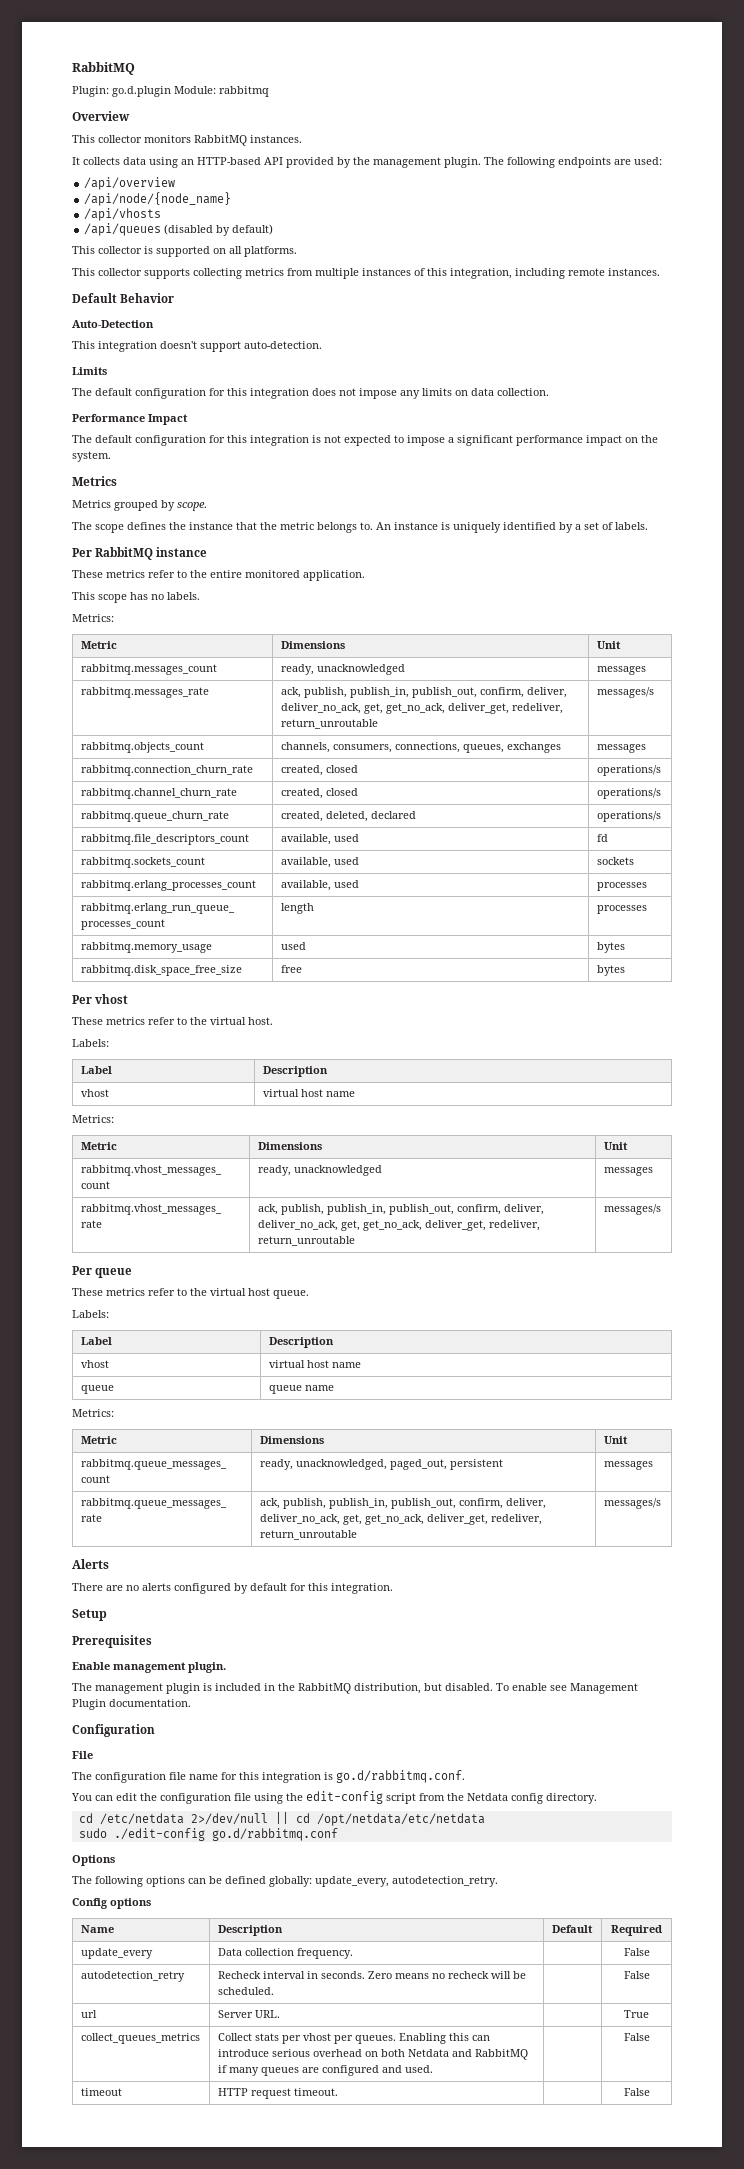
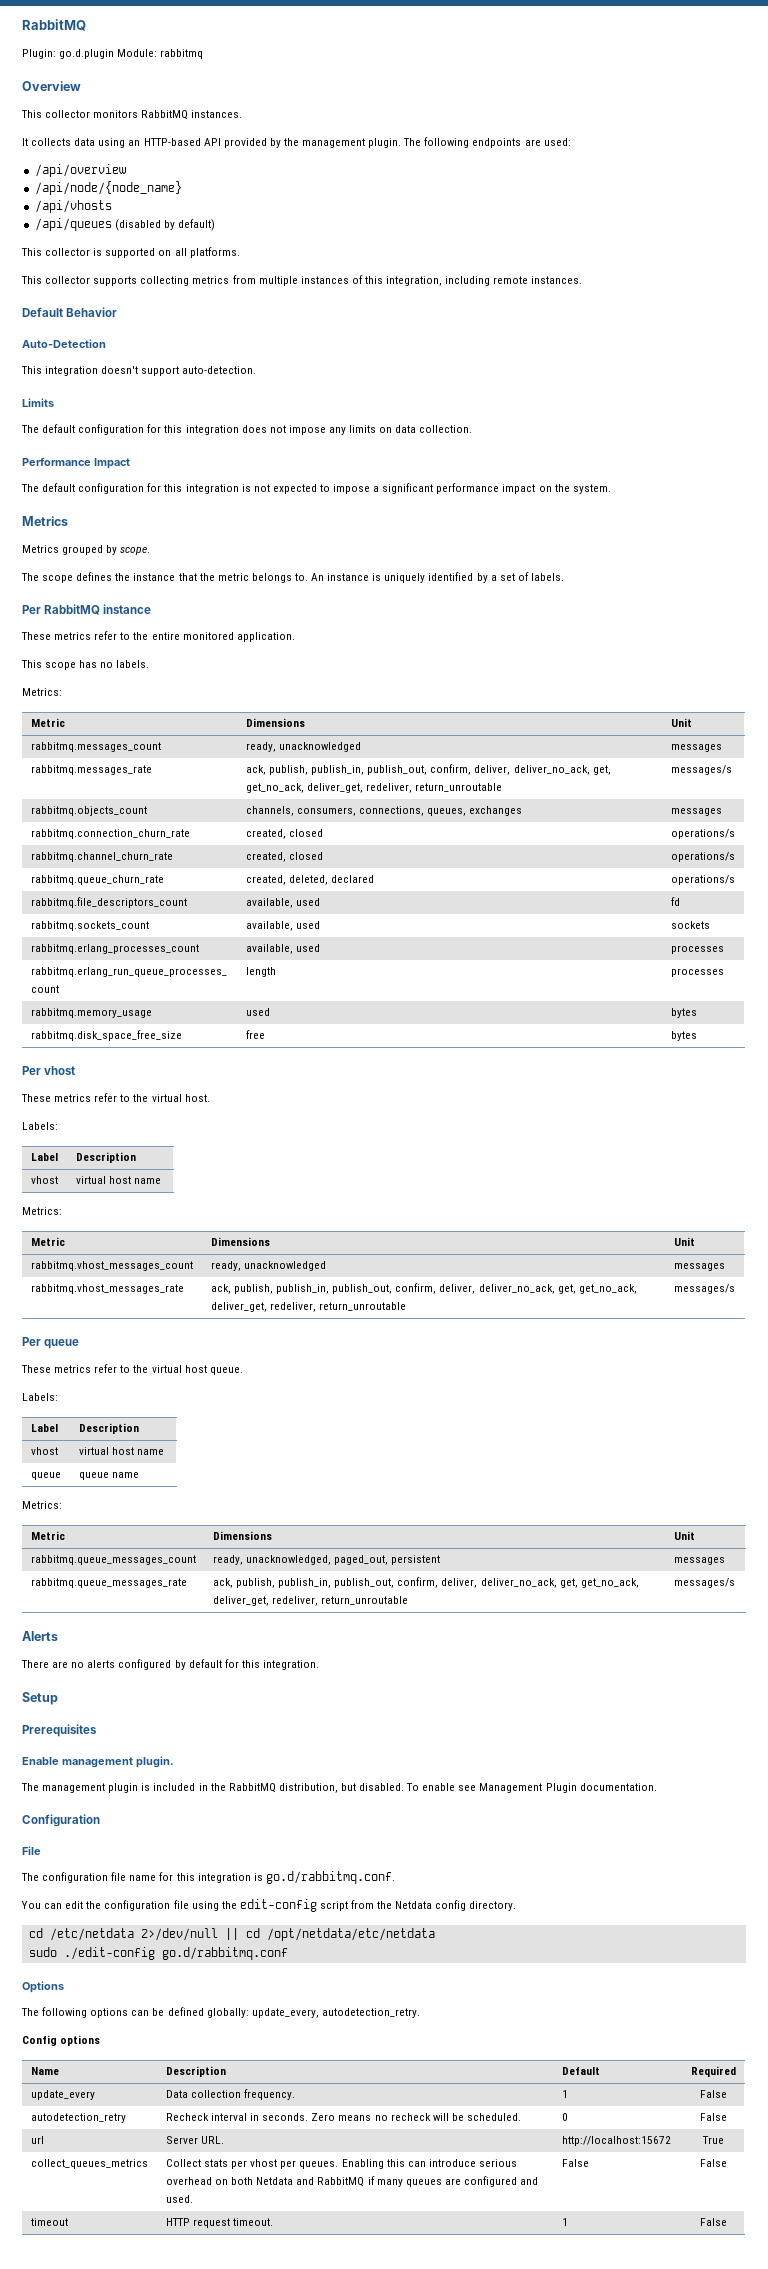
- update_every | Data collection frequency. | | False
+ update_every | Data collection frequency. | 1 | False
- autodetection_retry | Recheck interval in seconds. Zero means no recheck will be scheduled. | | False
+ autodetection_retry | Recheck interval in seconds. Zero means no recheck will be scheduled. | 0 | False
- url | Server URL. | | True
+ url | Server URL. | http://localhost:15672 | True
- collect_queues_metrics | Collect stats per vhost per queues. Enabling this can introduce serious overhead on both Netdata and RabbitMQ if many queues are configured and used. | | False
+ collect_queues_metrics | Collect stats per vhost per queues. Enabling this can introduce serious overhead on both Netdata and RabbitMQ if many queues are configured and used. | False | False
- timeout | HTTP request timeout. | | False
+ timeout | HTTP request timeout. | 1 | False

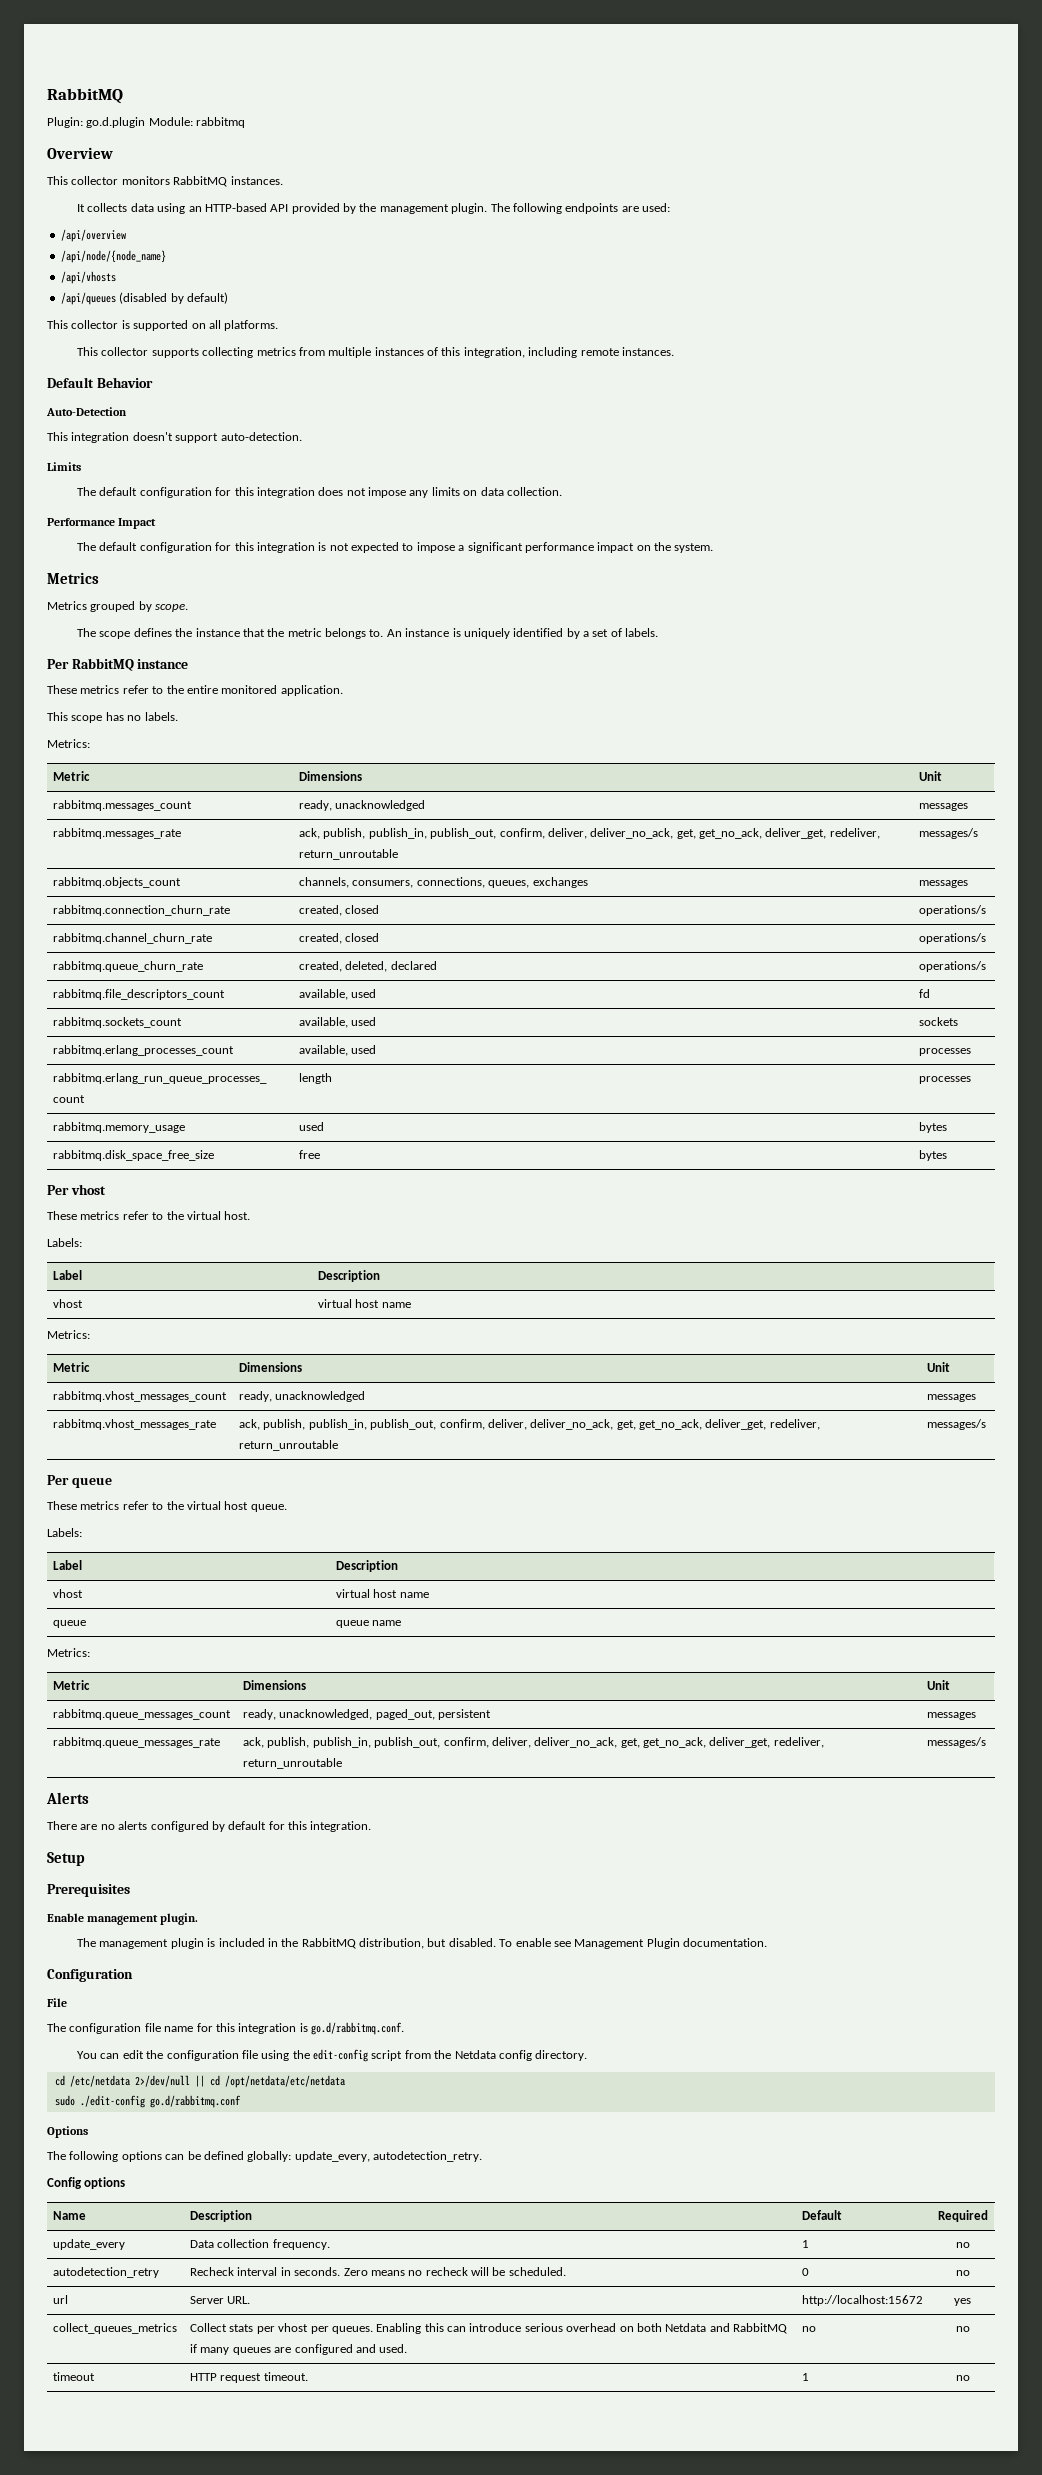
- update_every | Data collection frequency. | 1 | False
+ update_every | Data collection frequency. | 1 | no
- autodetection_retry | Recheck interval in seconds. Zero means no recheck will be scheduled. | 0 | False
+ autodetection_retry | Recheck interval in seconds. Zero means no recheck will be scheduled. | 0 | no
- url | Server URL. | http://localhost:15672 | True
+ url | Server URL. | http://localhost:15672 | yes
- collect_queues_metrics | Collect stats per vhost per queues. Enabling this can introduce serious overhead on both Netdata and RabbitMQ if many queues are configured and used. | False | False
+ collect_queues_metrics | Collect stats per vhost per queues. Enabling this can introduce serious overhead on both Netdata and RabbitMQ if many queues are configured and used. | no | no
- timeout | HTTP request timeout. | 1 | False
+ timeout | HTTP request timeout. | 1 | no

